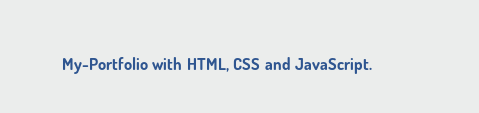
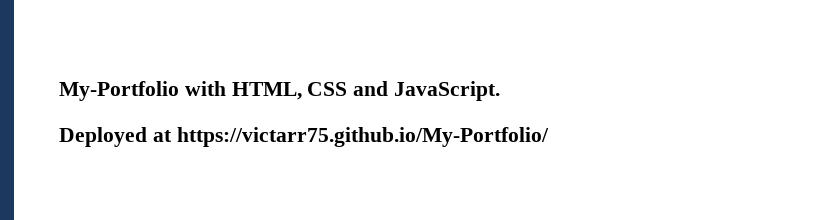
+ Deployed at https://victarr75.github.io/My-Portfolio/

